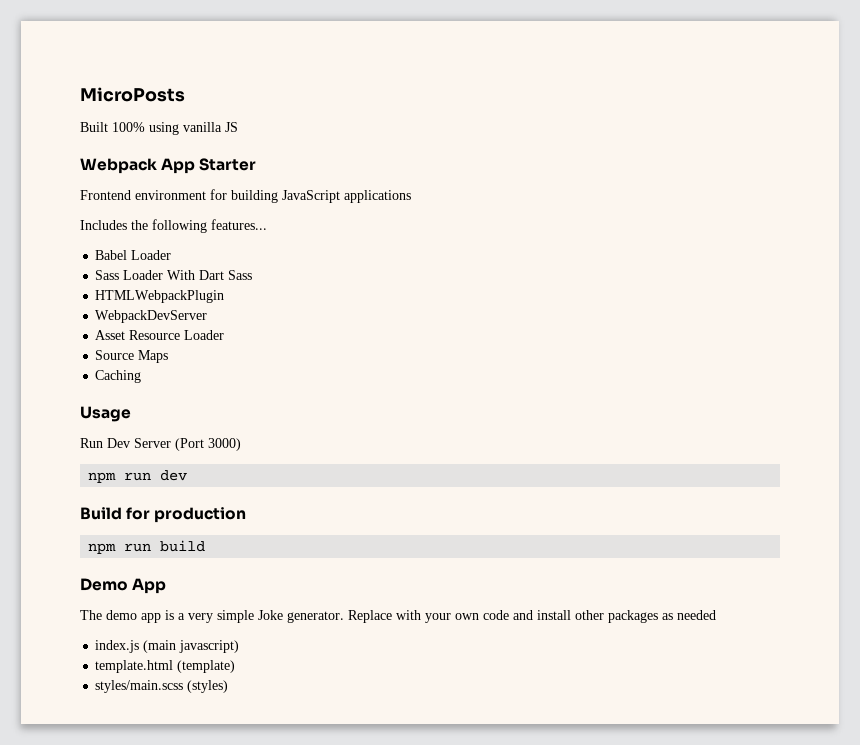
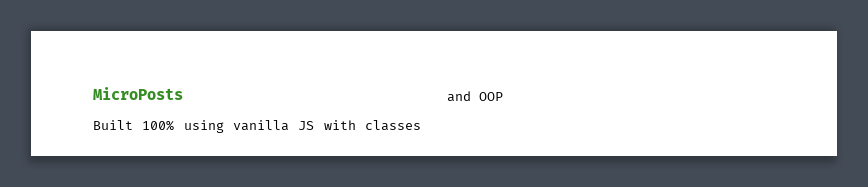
- Built 100% using vanilla JS
- Webpack App Starter
- Frontend environment for building JavaScript applications
- Includes the following features...
- Babel Loader
- Sass Loader With Dart Sass
- HTMLWebpackPlugin
- WebpackDevServer
- Asset Resource Loader
- Source Maps
- Caching
- Usage
- Run Dev Server (Port 3000)
- npm run dev
- Build for production
- npm run build
- Demo App
- The demo app is a very simple Joke generator. Replace with your own code and install other packages as needed
- index.js (main javascript)
- template.html (template)
- styles/main.scss (styles)
+ Built 100% using vanilla JS with classes and OOP

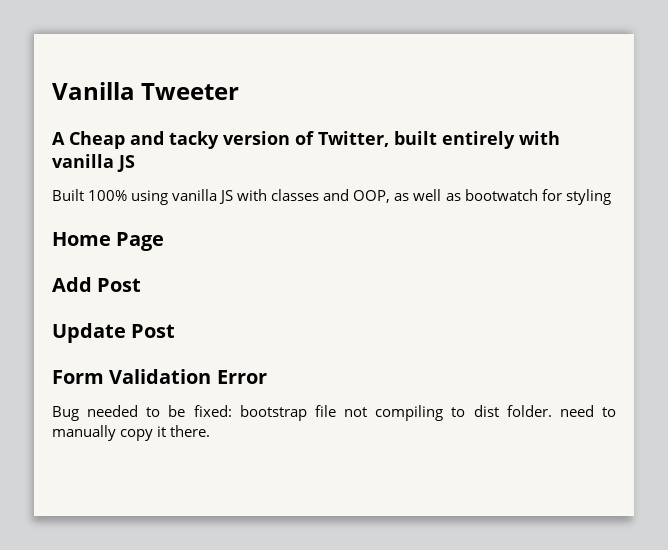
- MicroPosts
+ Vanilla Tweeter
+ A Cheap and tacky version of Twitter, built entirely with vanilla JS
- Built 100% using vanilla JS with classes and OOP
+ Built 100% using vanilla JS with classes and OOP, as well as bootwatch for styling
+ Home Page
+ Add Post
+ Update Post
+ Form Validation Error
+ Bug needed to be fixed: bootstrap file not compiling to dist folder. need to manually copy it there.

